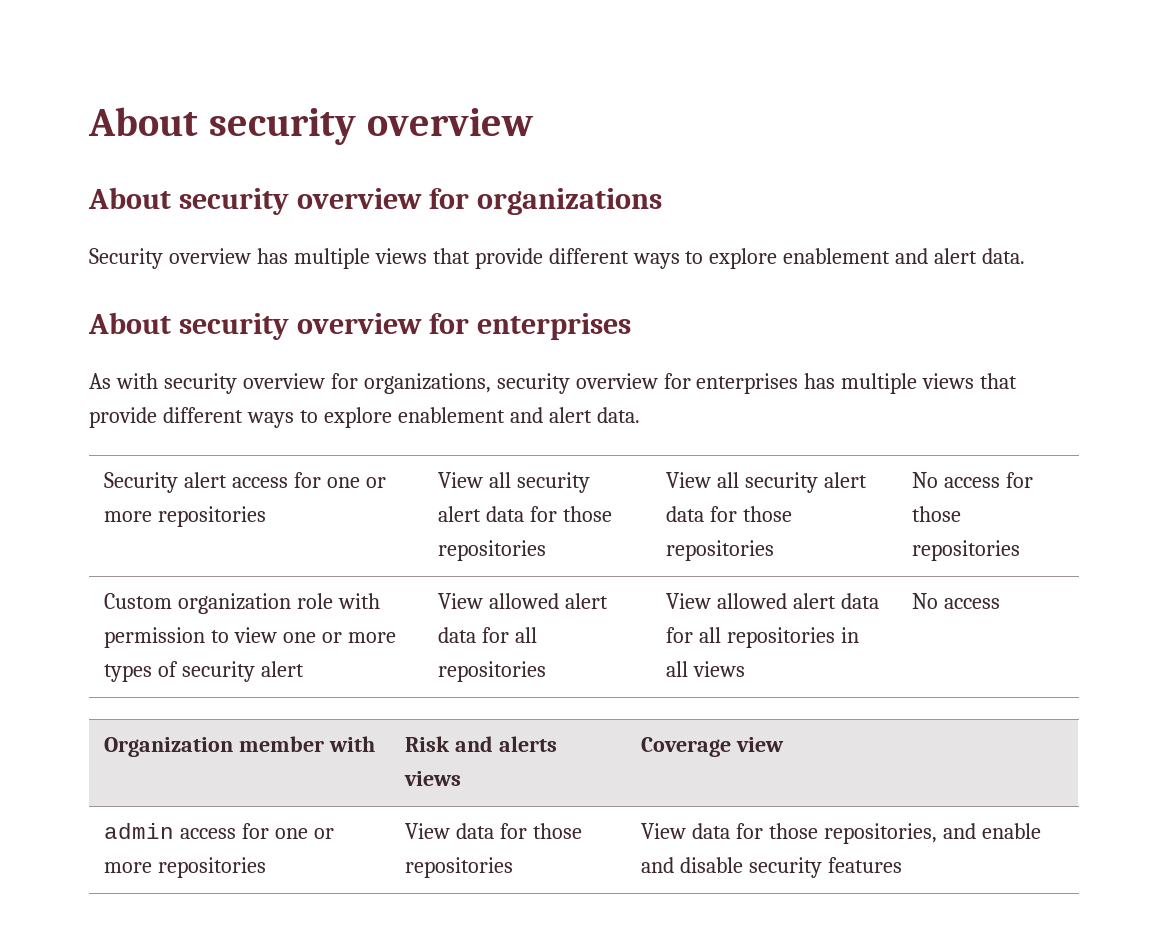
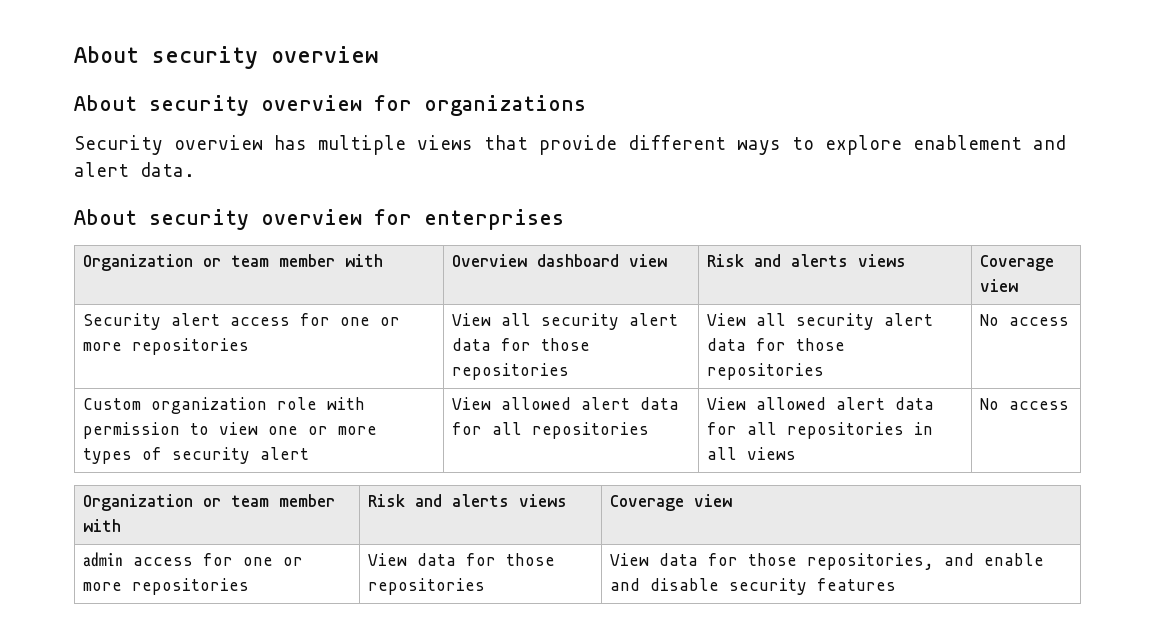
- As with security overview for organizations, security overview for enterprises has multiple views that provide different ways to explore enablement and alert data.
+ Organization or team member with | Overview dashboard view | Risk and alerts views | Coverage view
- Security alert access for one or more repositories | View all security alert data for those repositories | View all security alert data for those repositories | No access for those repositories
+ Security alert access for one or more repositories | View all security alert data for those repositories | View all security alert data for those repositories | No access
- Organization member with | Risk and alerts views | Coverage view
+ Organization or team member with | Risk and alerts views | Coverage view

